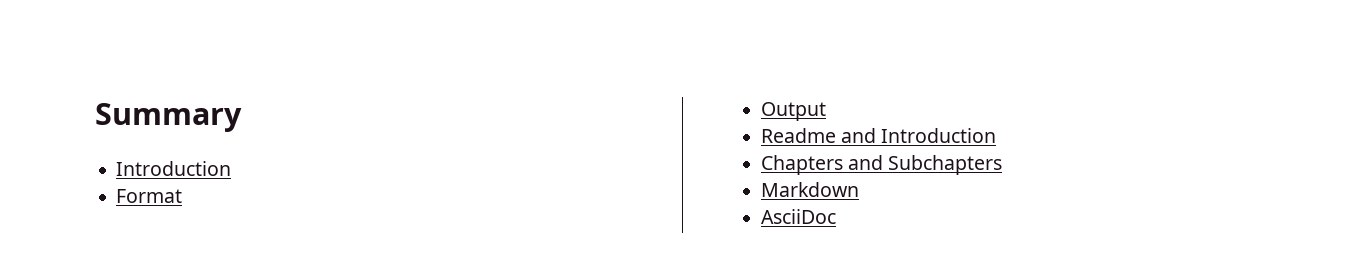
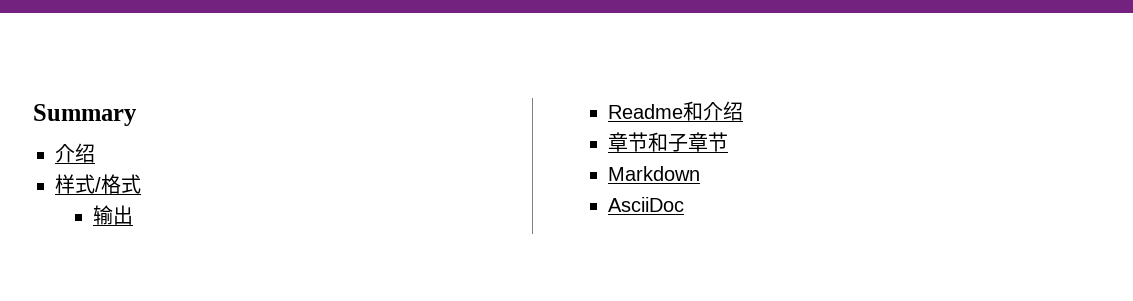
  Summary
- Introduction
- Format
- Output
- Readme and Introduction
- Chapters and Subchapters
+ 介绍
+ 样式/格式
+ 输出
+ Readme和介绍
+ 章节和子章节

